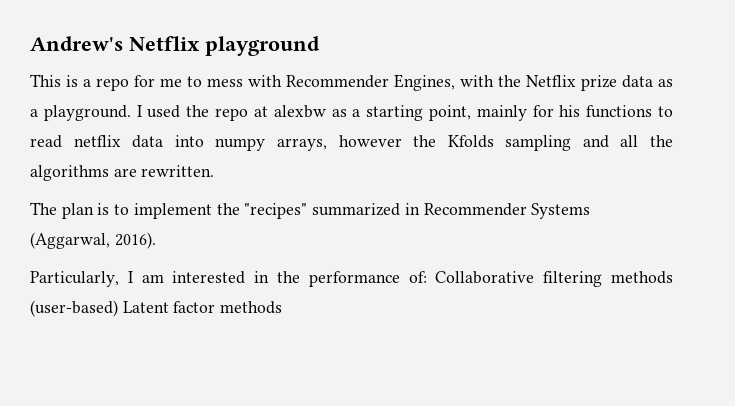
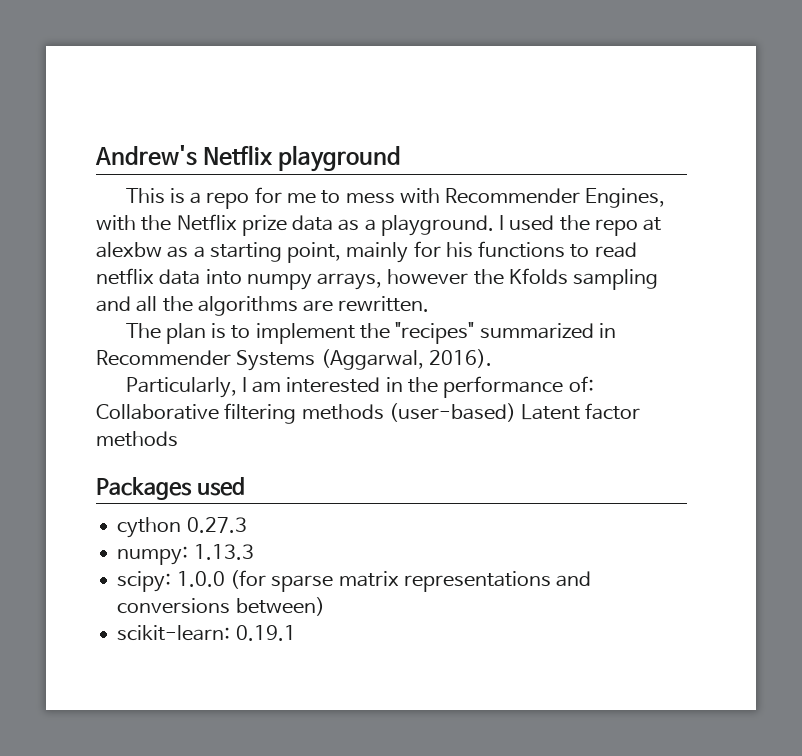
+ Packages used
+ cython 0.27.3
+ numpy: 1.13.3
+ scipy: 1.0.0 (for sparse matrix representations and conversions between)
+ scikit-learn: 0.19.1

